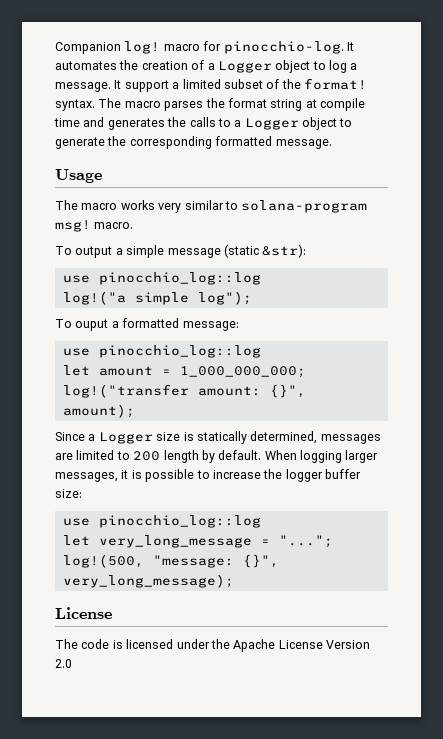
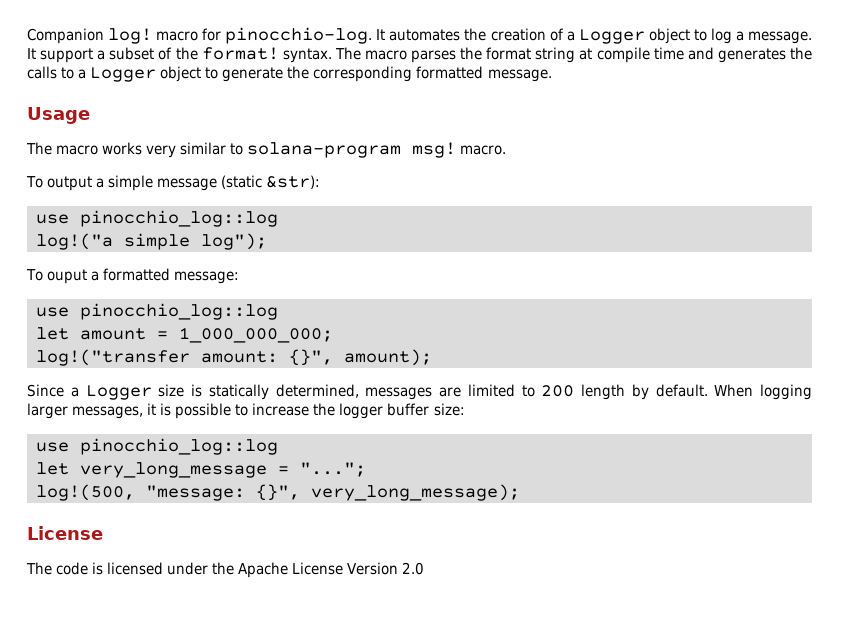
- It support a limited subset of the format! syntax.
+ It support a subset of the format! syntax.

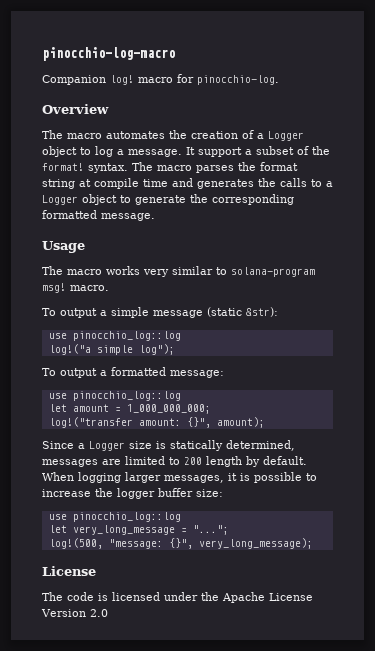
+ pinocchio-log-macro
- Companion log! macro for pinocchio-log. It automates the creation of a Logger object to log a message.
+ Companion log! macro for pinocchio-log.
+ Overview
+ The macro automates the creation of a Logger object to log a message.
- To ouput a formatted message:
+ To output a formatted message:

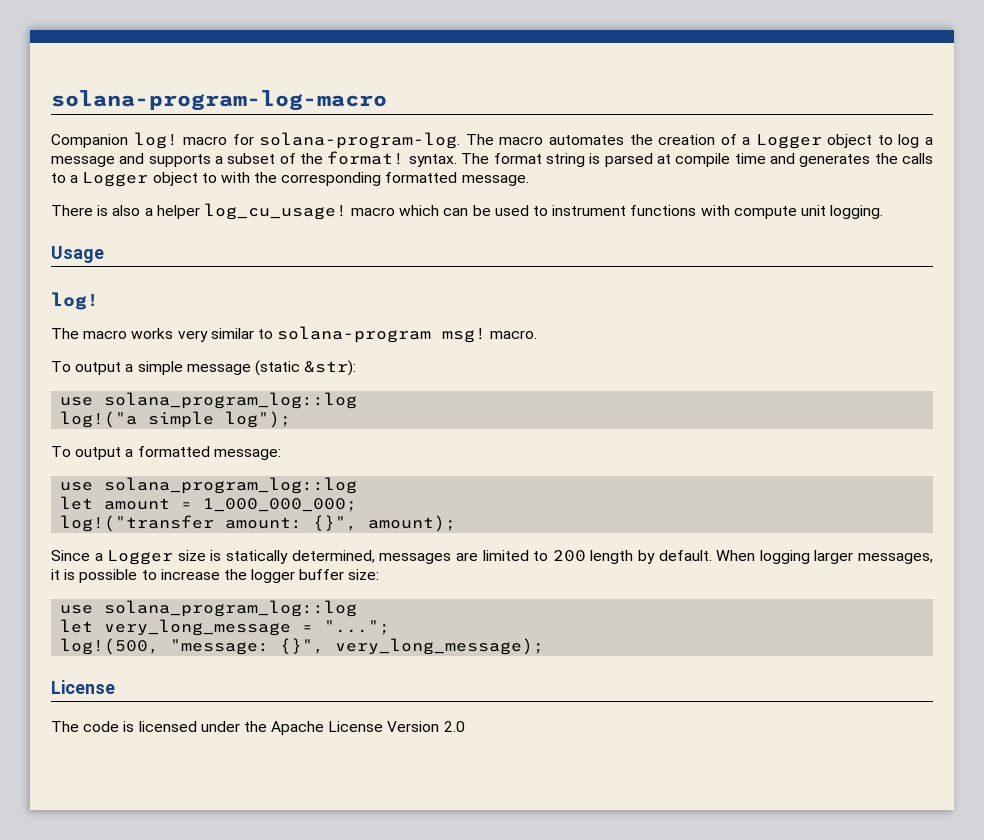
- pinocchio-log-macro
+ solana-program-log-macro
- Companion log! macro for pinocchio-log.
- Overview
- The macro automates the creation of a Logger object to log a message. It support a subset of the format! syntax.
+ Companion log! macro for solana-program-log. The macro automates the creation of a Logger object to log a message and supports a subset of the format! syntax.
- The macro parses the format string at compile time and generates the calls to a Logger object to generate the corresponding formatted message.
+ The format string is parsed at compile time and generates the calls to a Logger object to with the corresponding formatted message.
+ There is also a helper log_cu_usage! macro which can be used to instrument functions with compute unit logging.
  Usage
+ log!
  To output a simple message (static &str):
- use pinocchio_log::log
+ use solana_program_log::log
  To output a formatted message:
- use pinocchio_log::log
+ use solana_program_log::log
  When logging larger messages, it is possible to increase the logger buffer size:
- use pinocchio_log::log
+ use solana_program_log::log

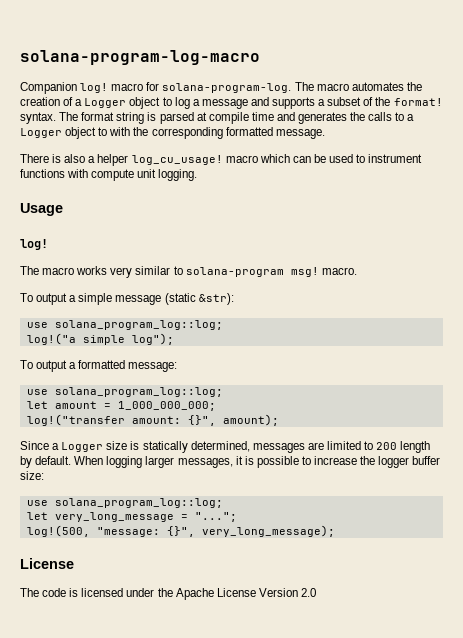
  To output a simple message (static &str):
- use solana_program_log::log
+ use solana_program_log::log;
  To output a formatted message:
- use solana_program_log::log
+ use solana_program_log::log;
  When logging larger messages, it is possible to increase the logger buffer size:
- use solana_program_log::log
+ use solana_program_log::log;

